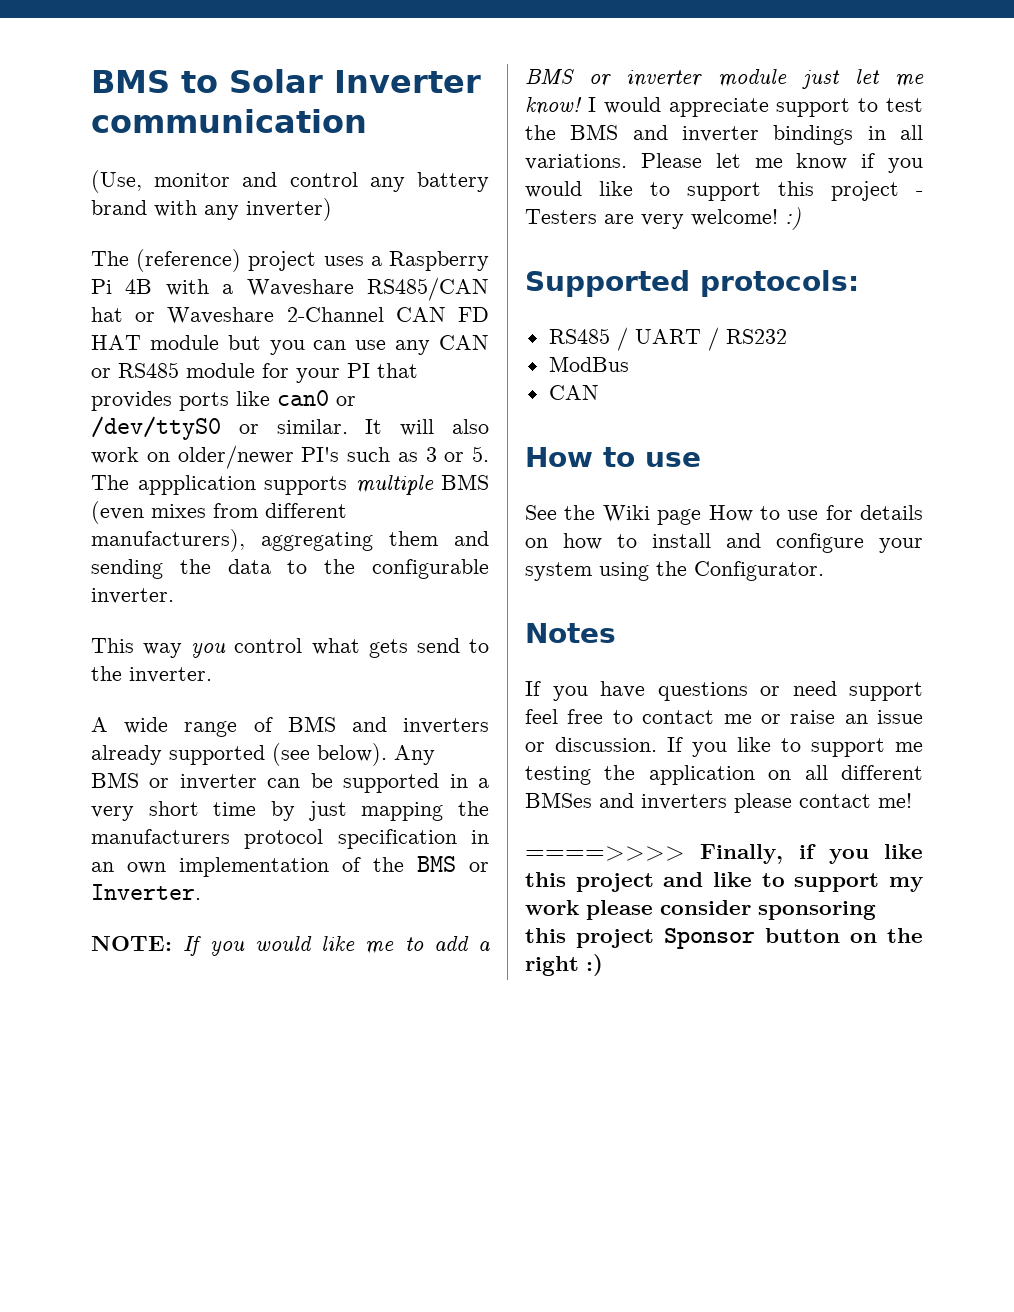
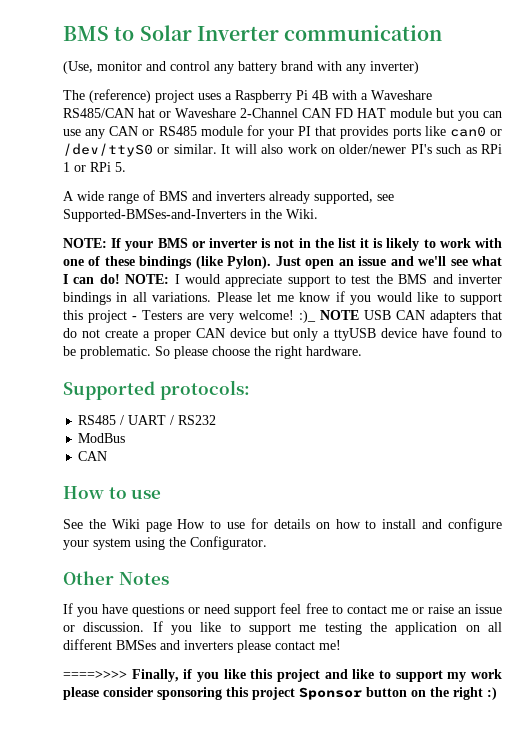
- It will also work on older/newer PI's such as 3 or 5. The appplication supports multiple BMS (even mixes from different manufacturers), aggregating them and sending the data to the configurable inverter.
- This way you control what gets send to the inverter.
+ It will also work on older/newer PI's such as RPi 1 or RPi 5.
- A wide range of BMS and inverters already supported (see below). Any BMS or inverter can be supported in a very short time by just mapping the manufacturers protocol specification in an own implementation of the BMS or Inverter.
- NOTE: If you would like me to add a BMS or inverter module just let me know! I would appreciate support to test the BMS and inverter bindings in all variations.
+ A wide range of BMS and inverters already supported, see Supported-BMSes-and-Inverters in the Wiki.
+ NOTE: If your BMS or inverter is not in the list it is likely to work with one of these bindings (like Pylon). Just open an issue and we'll see what I can do! NOTE: I would appreciate support to test the BMS and inverter bindings in all variations.
- Please let me know if you would like to support this project - Testers are very welcome! :)
+ Please let me know if you would like to support this project - Testers are very welcome! :)_ NOTE USB CAN adapters that do not create a proper CAN device but only a ttyUSB device have found to be problematic. So please choose the right hardware.
- Notes
+ Other Notes

